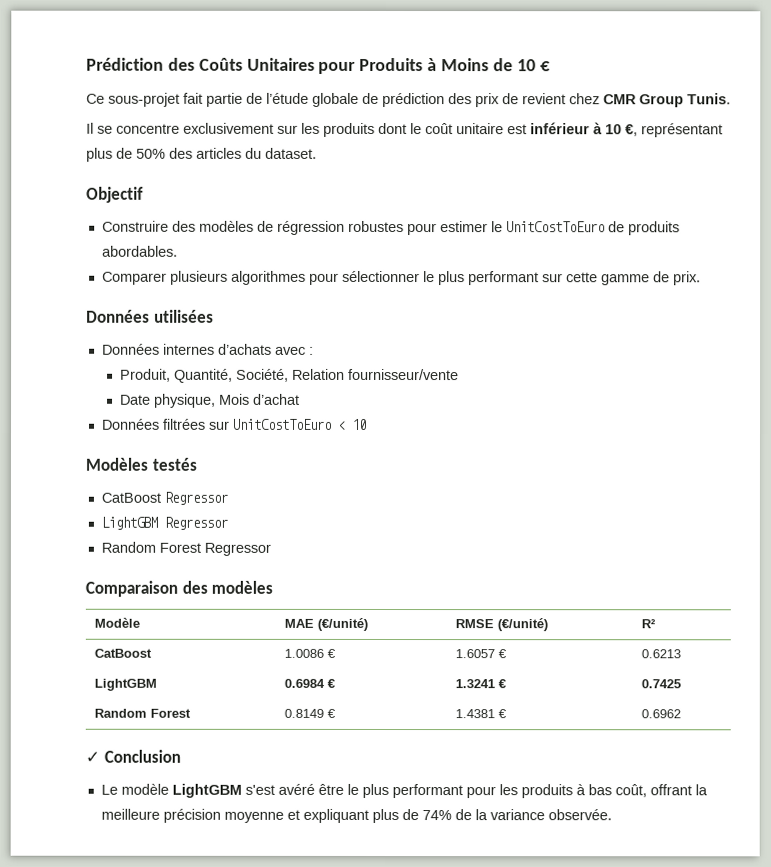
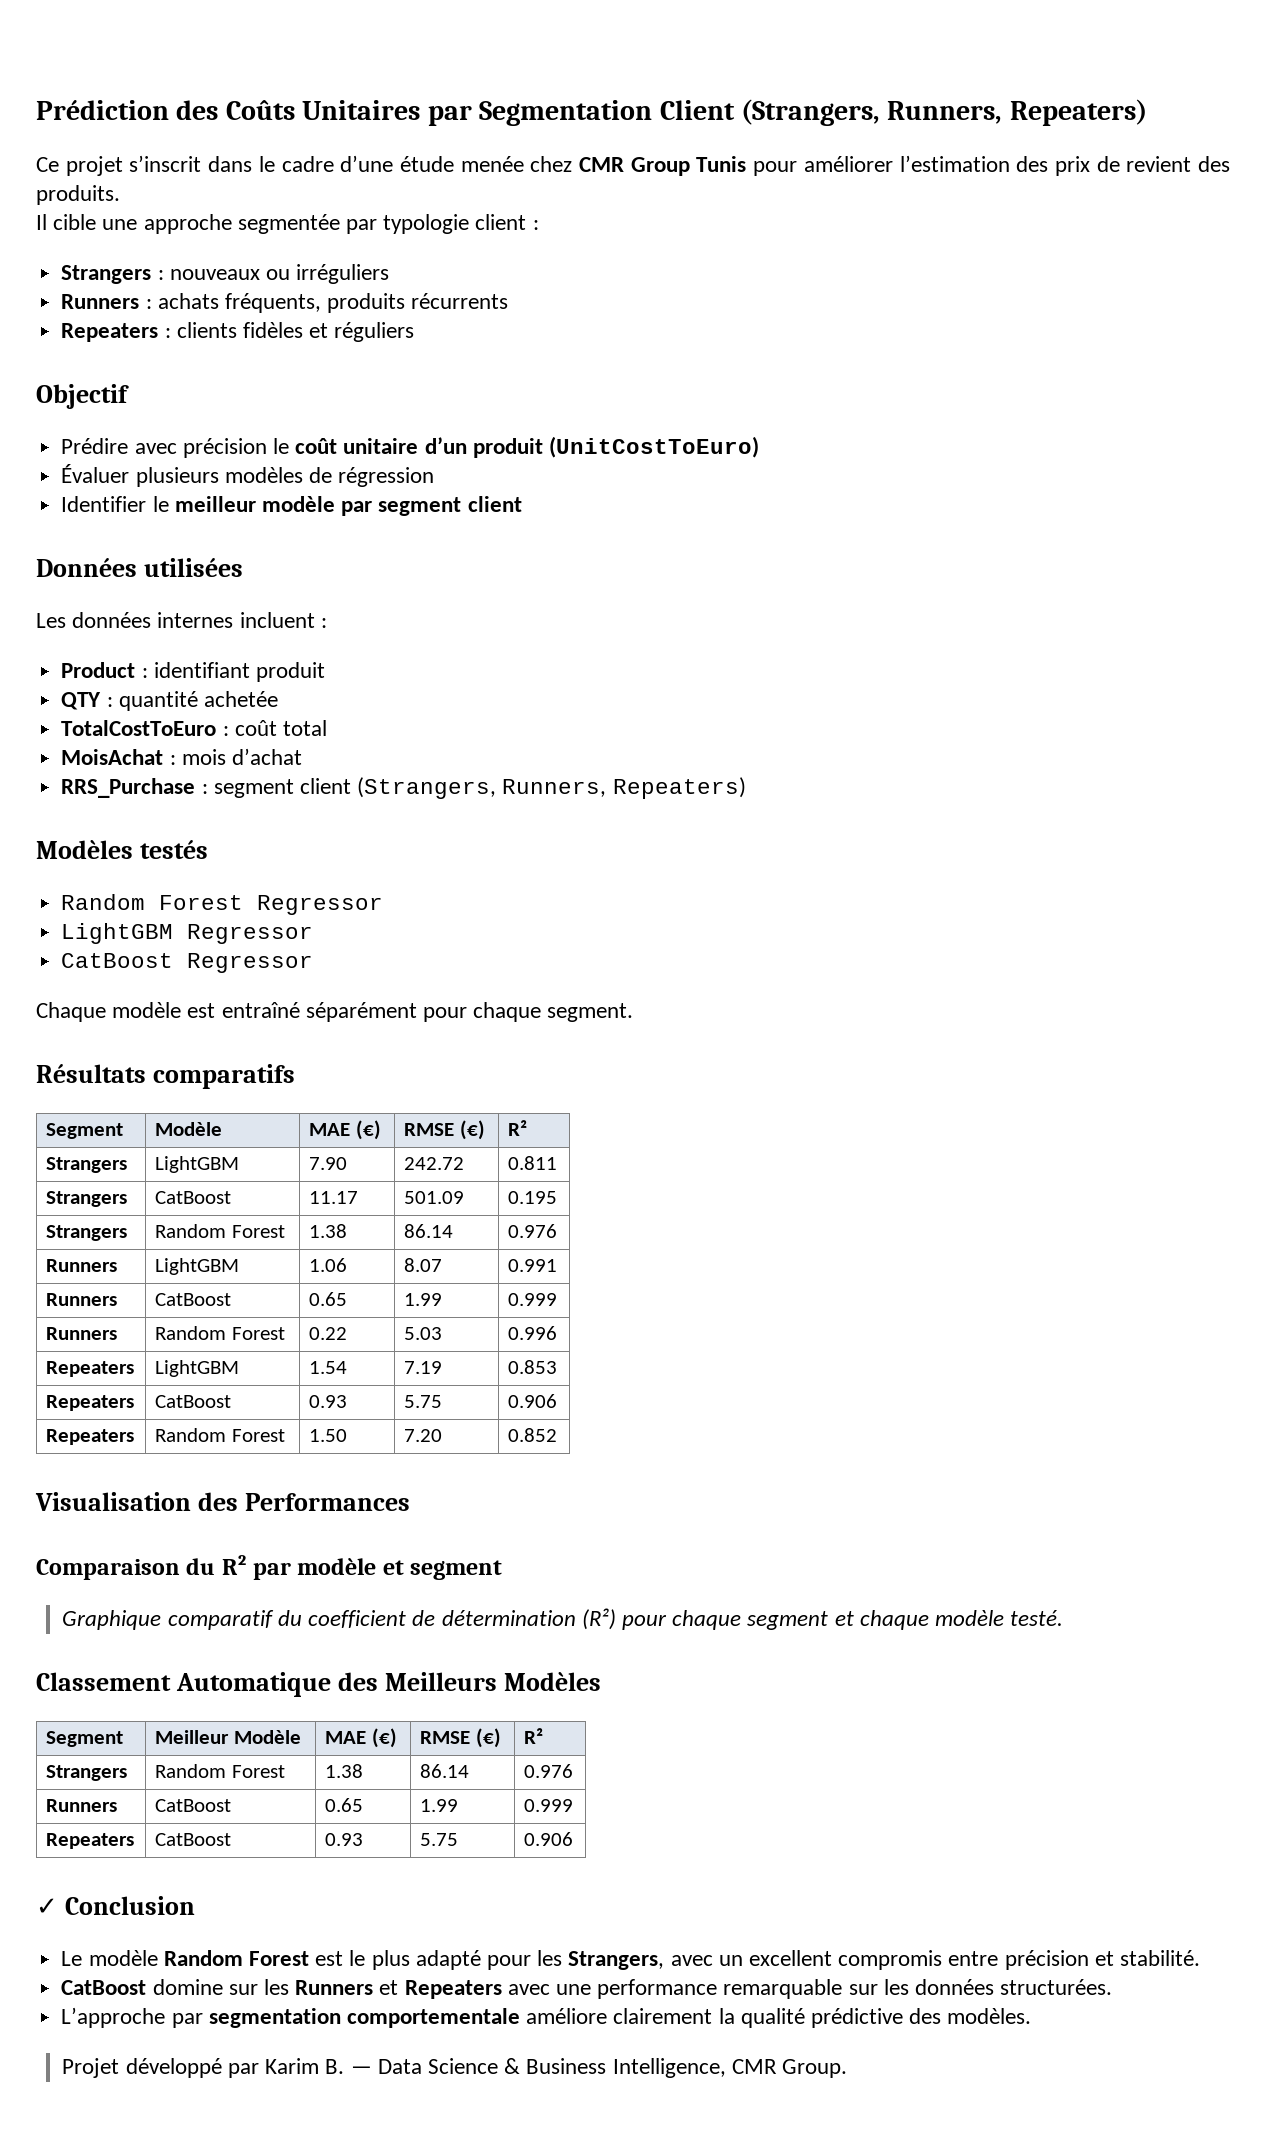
- Prédiction des Coûts Unitaires pour Produits à Moins de 10 €
- Ce sous-projet fait partie de l’étude globale de prédiction des prix de revient chez CMR Group Tunis.
- Il se concentre exclusivement sur les produits dont le coût unitaire est inférieur à 10 €, représentant plus de 50% des articles du dataset.
+ Prédiction des Coûts Unitaires par Segmentation Client (Strangers, Runners, Repeaters)
+ Ce projet s’inscrit dans le cadre d’une étude menée chez CMR Group Tunis pour améliorer l’estimation des prix de revient des produits.
+ Il cible une approche segmentée par typologie client :
+ Strangers : nouveaux ou irréguliers
+ Runners : achats fréquents, produits récurrents
+ Repeaters : clients fidèles et réguliers
  Objectif
- Construire des modèles de régression robustes pour estimer le UnitCostToEuro de produits abordables.
- Comparer plusieurs algorithmes pour sélectionner le plus performant sur cette gamme de prix.
+ Prédire avec précision le coût unitaire d’un produit (UnitCostToEuro)
+ Évaluer plusieurs modèles de régression
+ Identifier le meilleur modèle par segment client
  Données utilisées
- Données internes d’achats avec :
- Produit, Quantité, Société, Relation fournisseur/vente
- Date physique, Mois d’achat
- Données filtrées sur UnitCostToEuro < 10
+ Les données internes incluent :
+ Product : identifiant produit
+ QTY : quantité achetée
+ TotalCostToEuro : coût total
+ MoisAchat : mois d’achat
+ RRS_Purchase : segment client (Strangers, Runners, Repeaters)
- CatBoost Regressor
+ Random Forest Regressor
- Random Forest Regressor
- Comparaison des modèles
- Modèle | MAE (€/unité) | RMSE (€/unité) | R²
- CatBoost | 1.0086 € | 1.6057 € | 0.6213
- LightGBM | 0.6984 € | 1.3241 € | 0.7425
- Random Forest | 0.8149 € | 1.4381 € | 0.6962
+ CatBoost Regressor
+ Chaque modèle est entraîné séparément pour chaque segment.
+ Résultats comparatifs
+ Segment | Modèle | MAE (€) | RMSE (€) | R²
+ Strangers | LightGBM | 7.90 | 242.72 | 0.811
+ Strangers | CatBoost | 11.17 | 501.09 | 0.195
+ Strangers | Random Forest | 1.38 | 86.14 | 0.976
+ Runners | LightGBM | 1.06 | 8.07 | 0.991
+ Runners | CatBoost | 0.65 | 1.99 | 0.999
+ Runners | Random Forest | 0.22 | 5.03 | 0.996
+ Repeaters | LightGBM | 1.54 | 7.19 | 0.853
+ Repeaters | CatBoost | 0.93 | 5.75 | 0.906
+ Repeaters | Random Forest | 1.50 | 7.20 | 0.852
+ Visualisation des Performances
+ Comparaison du R² par modèle et segment
+ Graphique comparatif du coefficient de détermination (R²) pour chaque segment et chaque modèle testé.
+ Classement Automatique des Meilleurs Modèles
+ Segment | Meilleur Modèle | MAE (€) | RMSE (€) | R²
+ Strangers | Random Forest | 1.38 | 86.14 | 0.976
+ Runners | CatBoost | 0.65 | 1.99 | 0.999
+ Repeaters | CatBoost | 0.93 | 5.75 | 0.906
- Le modèle LightGBM s'est avéré être le plus performant pour les produits à bas coût, offrant la meilleure précision moyenne et expliquant plus de 74% de la variance observée.
+ Le modèle Random Forest est le plus adapté pour les Strangers, avec un excellent compromis entre précision et stabilité.
+ CatBoost domine sur les Runners et Repeaters avec une performance remarquable sur les données structurées.
+ L’approche par segmentation comportementale améliore clairement la qualité prédictive des modèles.
+ Projet développé par Karim B. — Data Science & Business Intelligence, CMR Group.

